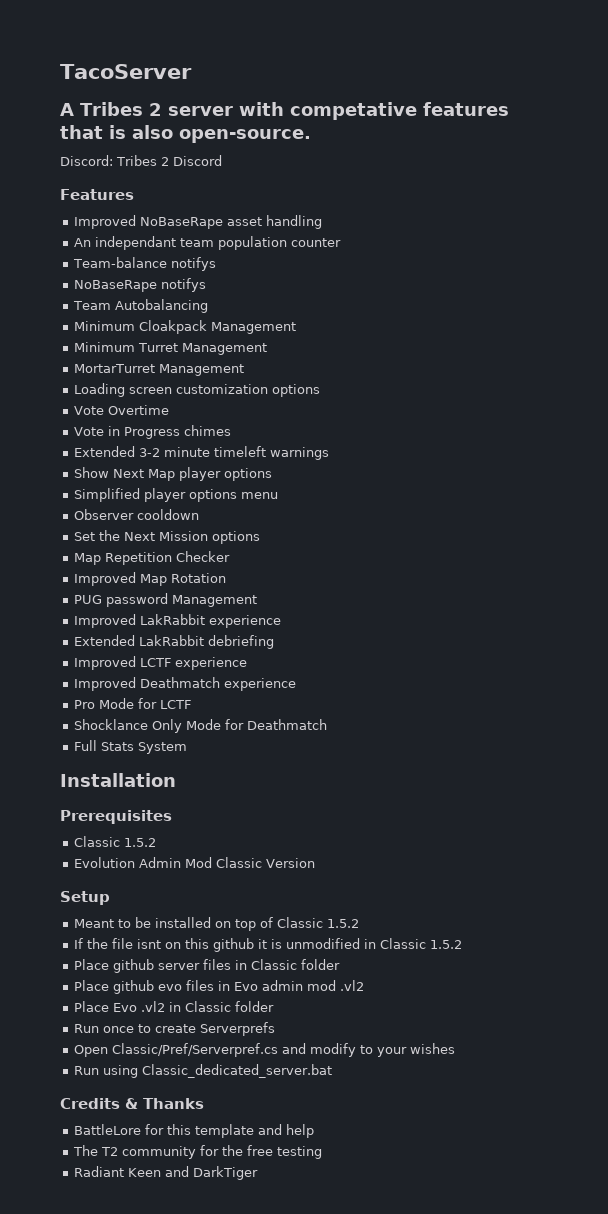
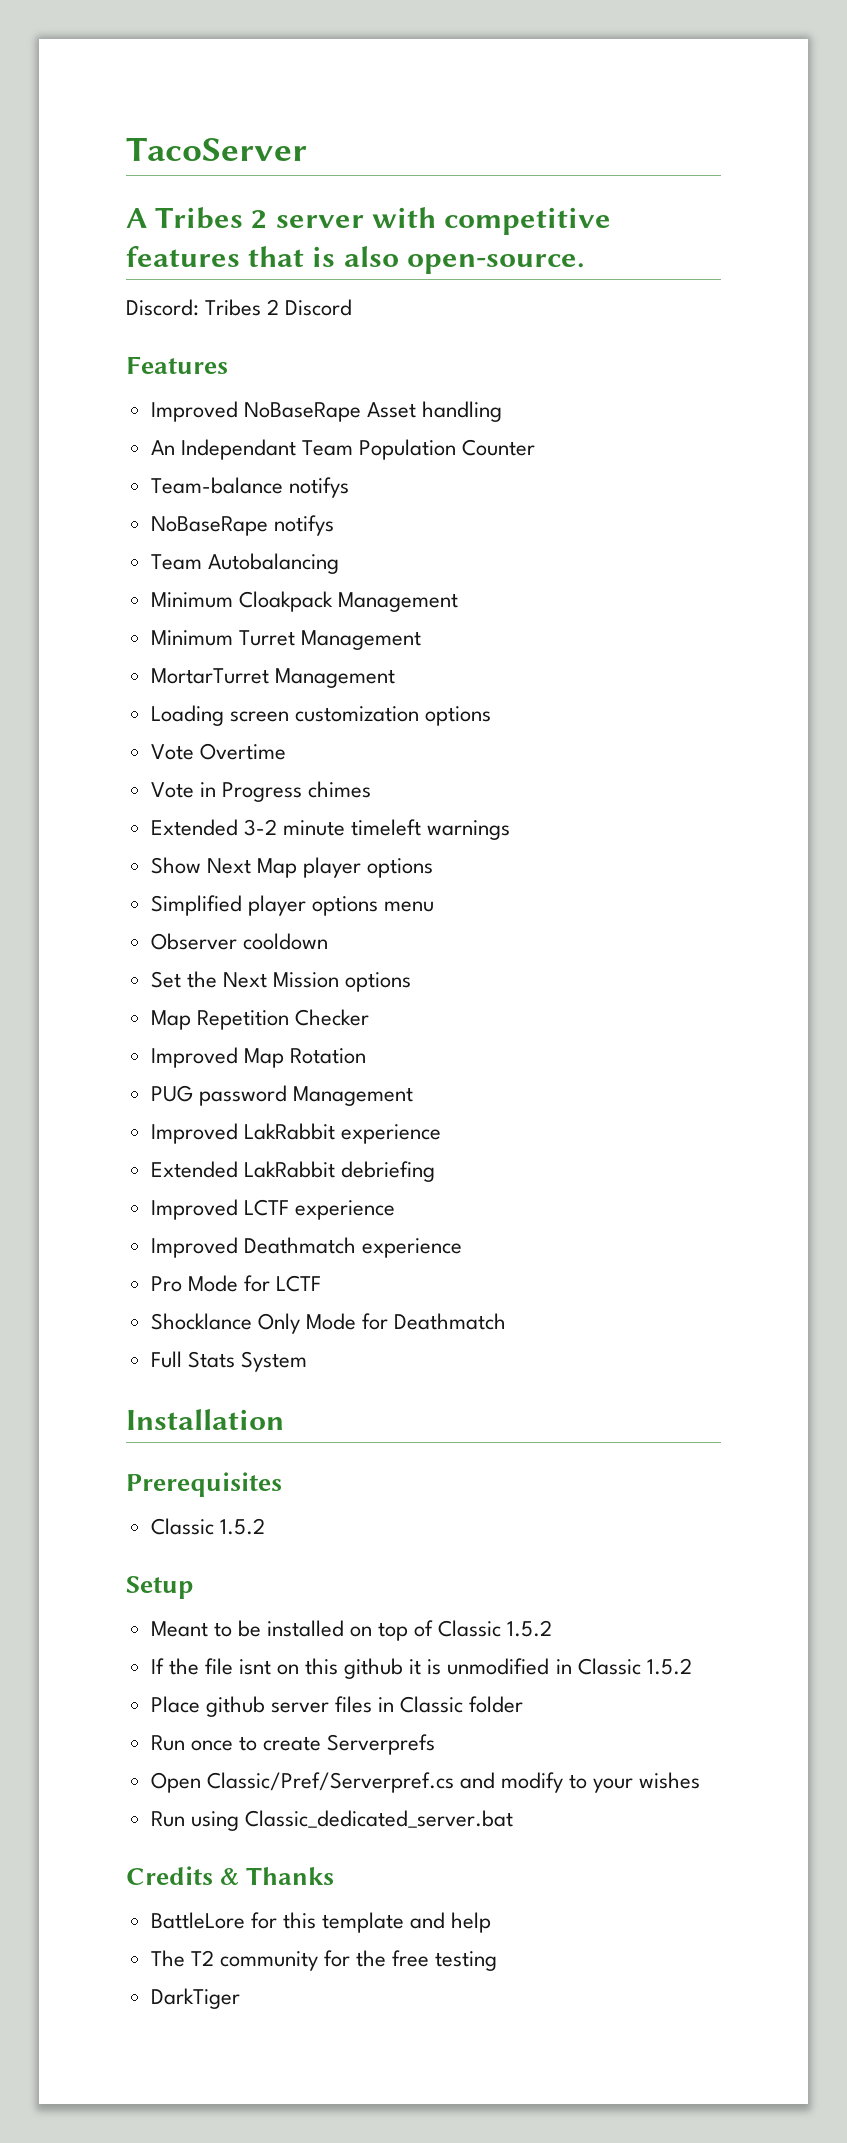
- A Tribes 2 server with competative features that is also open-source.
+ A Tribes 2 server with competitive features that is also open-source.
- Improved NoBaseRape asset handling
+ Improved NoBaseRape Asset handling
- An independant team population counter
+ An Independant Team Population Counter
- Evolution Admin Mod Classic Version
- Place github evo files in Evo admin mod .vl2
- Place Evo .vl2 in Classic folder
- Radiant Keen and DarkTiger
+ DarkTiger

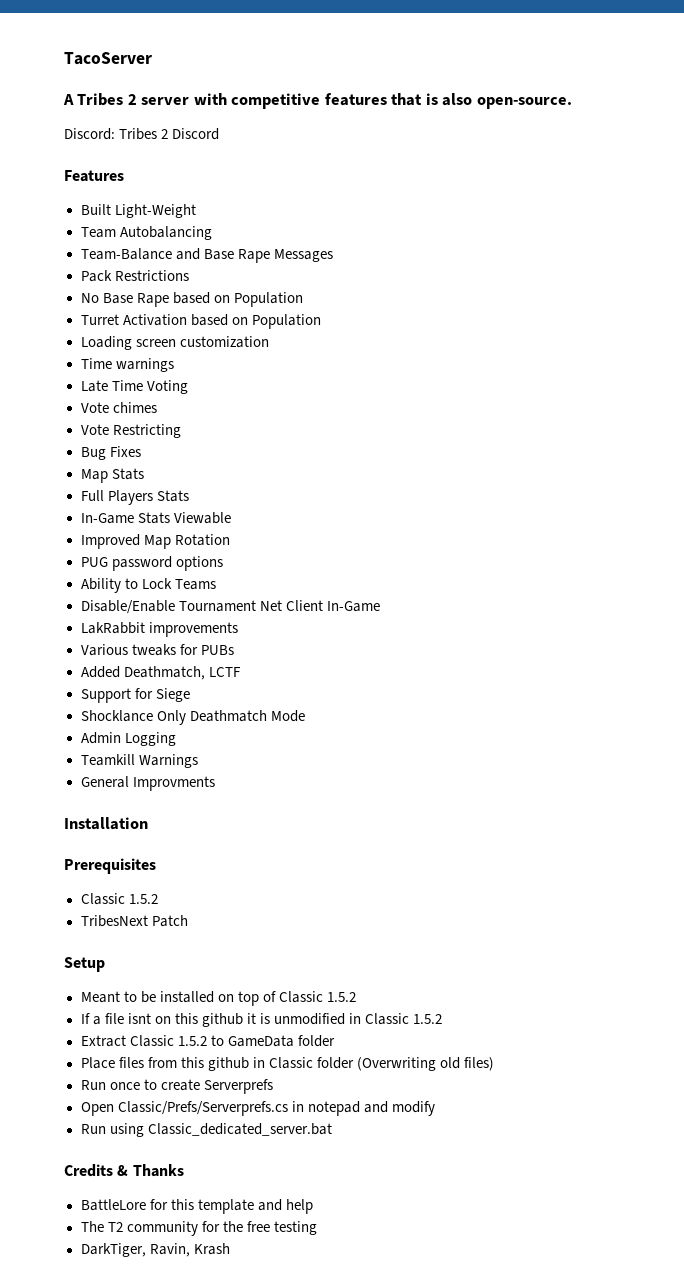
- Improved NoBaseRape Asset handling
- An Independant Team Population Counter
- Team-balance notifys
- NoBaseRape notifys
+ Built Light-Weight
  Team Autobalancing
- Minimum Cloakpack Management
- Minimum Turret Management
- MortarTurret Management
- Loading screen customization options
- Vote Overtime
- Vote in Progress chimes
- Extended 3-2 minute timeleft warnings
- Show Next Map player options
- Simplified player options menu
- Observer cooldown
- Set the Next Mission options
- Map Repetition Checker
+ Team-Balance and Base Rape Messages
+ Pack Restrictions
+ No Base Rape based on Population
+ Turret Activation based on Population
+ Loading screen customization
+ Time warnings
+ Late Time Voting
+ Vote chimes
+ Vote Restricting
+ Bug Fixes
+ Map Stats
+ Full Players Stats
+ In-Game Stats Viewable
- PUG password Management
- Improved LakRabbit experience
- Extended LakRabbit debriefing
- Improved LCTF experience
- Improved Deathmatch experience
- Pro Mode for LCTF
+ PUG password options
+ Ability to Lock Teams
+ Disable/Enable Tournament Net Client In-Game
+ LakRabbit improvements
+ Various tweaks for PUBs
+ Added Deathmatch, LCTF
+ Support for Siege
- Shocklance Only Mode for Deathmatch
- Full Stats System
+ Shocklance Only Deathmatch Mode
+ Admin Logging
+ Teamkill Warnings
+ General Improvments
+ TribesNext Patch
- If the file isnt on this github it is unmodified in Classic 1.5.2
+ If a file isnt on this github it is unmodified in Classic 1.5.2
- Place github server files in Classic folder
+ Extract Classic 1.5.2 to GameData folder
+ Place files from this github in Classic folder (Overwriting old files)
- Open Classic/Pref/Serverpref.cs and modify to your wishes
+ Open Classic/Prefs/Serverprefs.cs in notepad and modify
- DarkTiger
+ DarkTiger, Ravin, Krash

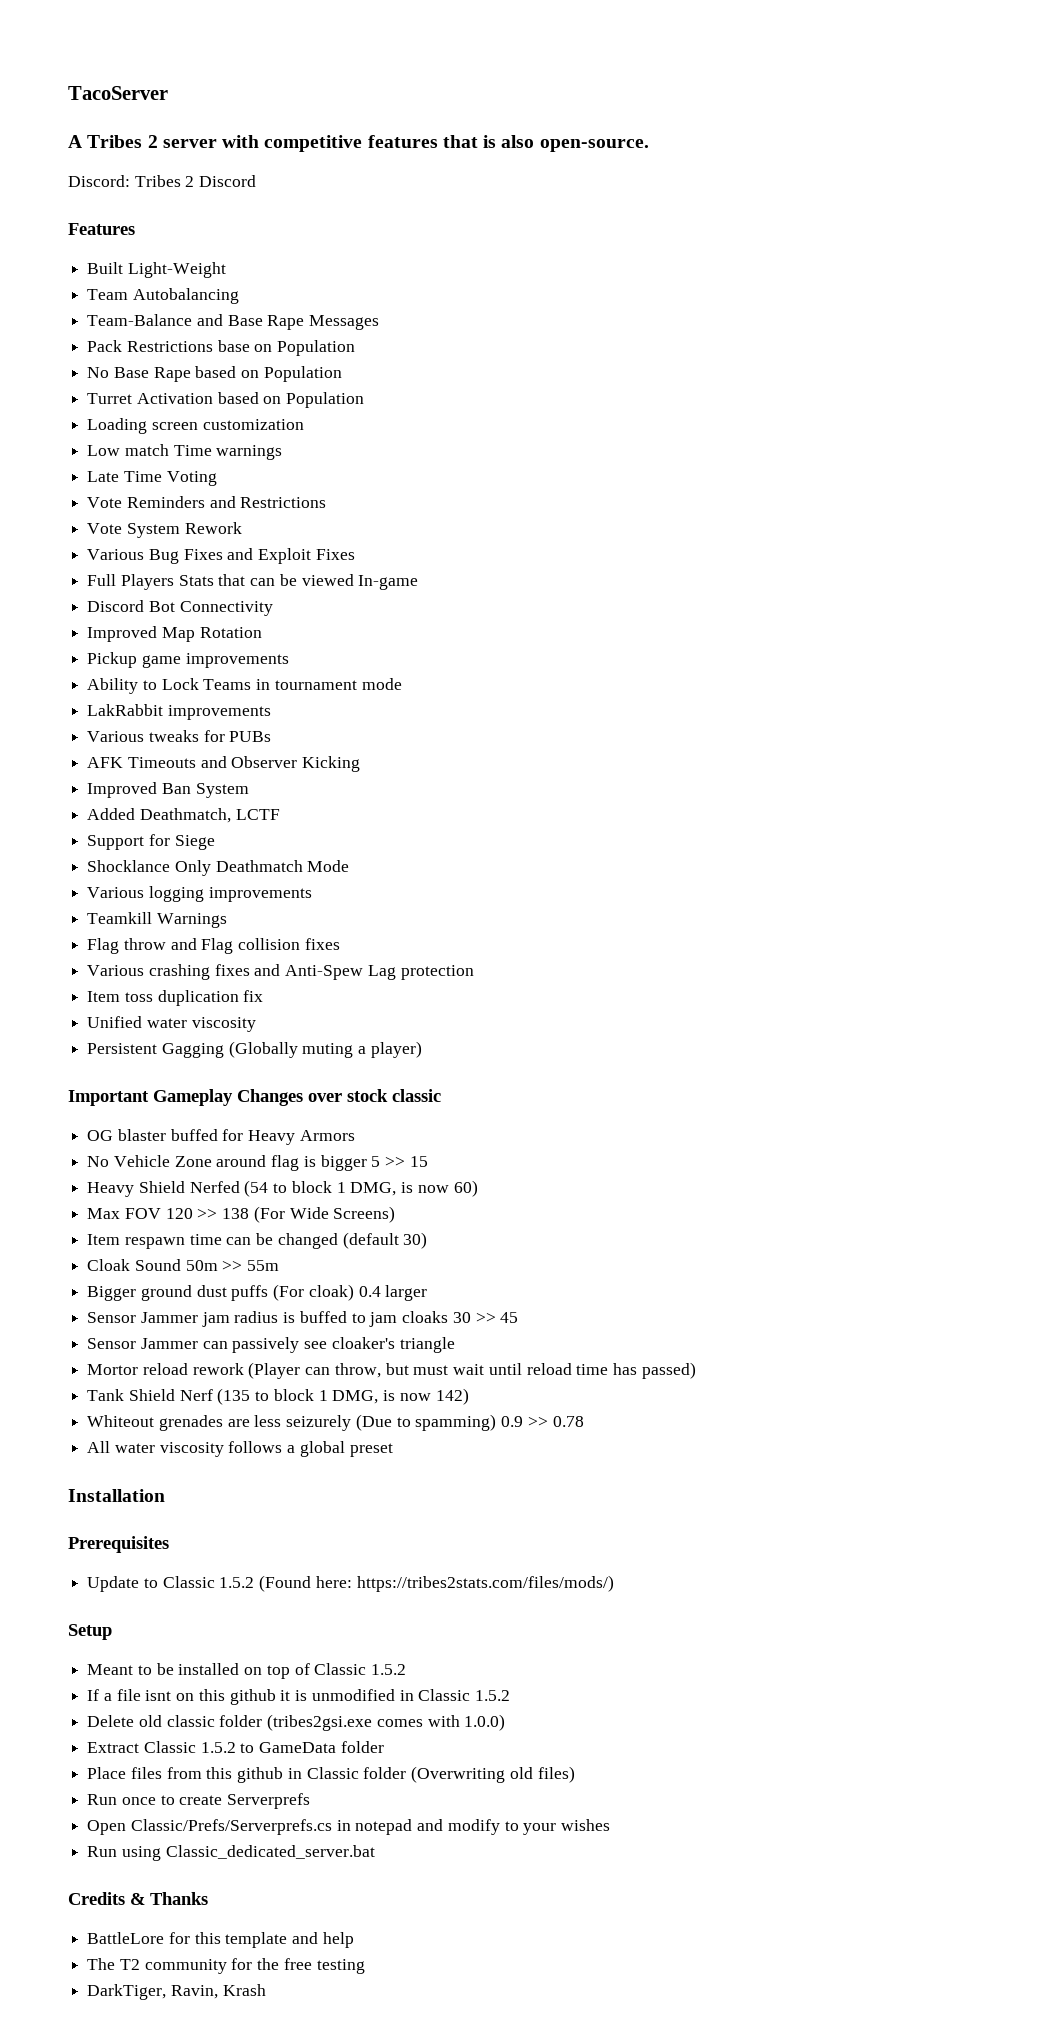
- Pack Restrictions
+ Pack Restrictions base on Population
- Time warnings
+ Low match Time warnings
- Vote chimes
- Vote Restricting
- Bug Fixes
- Map Stats
+ Vote Reminders and Restrictions
+ Vote System Rework
+ Various Bug Fixes and Exploit Fixes
- Full Players Stats
- In-Game Stats Viewable
+ Full Players Stats that can be viewed In-game
+ Discord Bot Connectivity
- PUG password options
+ Pickup game improvements
- Ability to Lock Teams
- Disable/Enable Tournament Net Client In-Game
+ Ability to Lock Teams in tournament mode
+ AFK Timeouts and Observer Kicking
+ Improved Ban System
- Admin Logging
+ Various logging improvements
- General Improvments
+ Flag throw and Flag collision fixes
+ Various crashing fixes and Anti-Spew Lag protection
+ Item toss duplication fix
+ Unified water viscosity
+ Persistent Gagging (Globally muting a player)
+ Important Gameplay Changes over stock classic
+ OG blaster buffed for Heavy Armors
+ No Vehicle Zone around flag is bigger 5 >> 15
+ Heavy Shield Nerfed (54 to block 1 DMG, is now 60)
+ Max FOV 120 >> 138 (For Wide Screens)
+ Item respawn time can be changed (default 30)
+ Cloak Sound 50m >> 55m
+ Bigger ground dust puffs (For cloak) 0.4 larger
+ Sensor Jammer jam radius is buffed to jam cloaks 30 >> 45
+ Sensor Jammer can passively see cloaker's triangle
+ Mortor reload rework (Player can throw, but must wait until reload time has passed)
+ Tank Shield Nerf (135 to block 1 DMG, is now 142)
+ Whiteout grenades are less seizurely (Due to spamming) 0.9 >> 0.78
+ All water viscosity follows a global preset
  Prerequisites
- Classic 1.5.2
- TribesNext Patch
+ Update to Classic 1.5.2 (Found here: https://tribes2stats.com/files/mods/)
+ Delete old classic folder (tribes2gsi.exe comes with 1.0.0)
- Open Classic/Prefs/Serverprefs.cs in notepad and modify
+ Open Classic/Prefs/Serverprefs.cs in notepad and modify to your wishes

